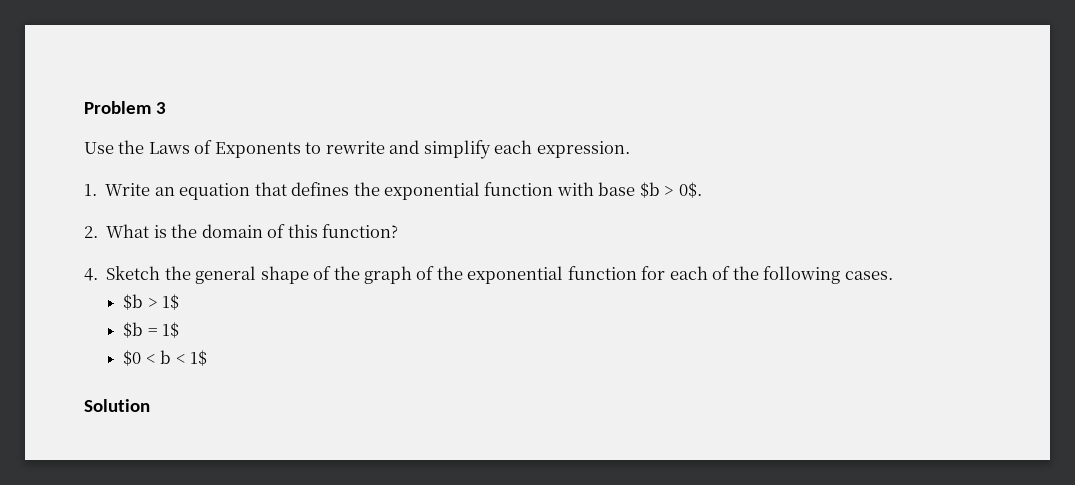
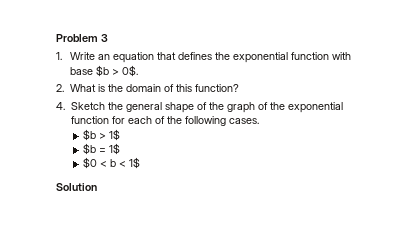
- Use the Laws of Exponents to rewrite and simplify each expression.

